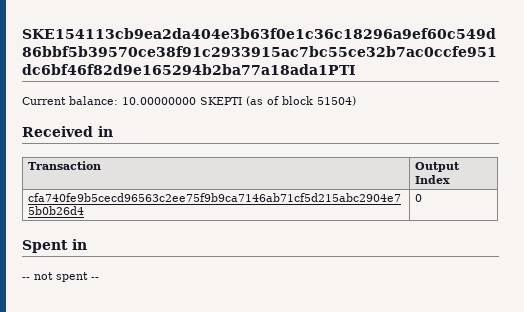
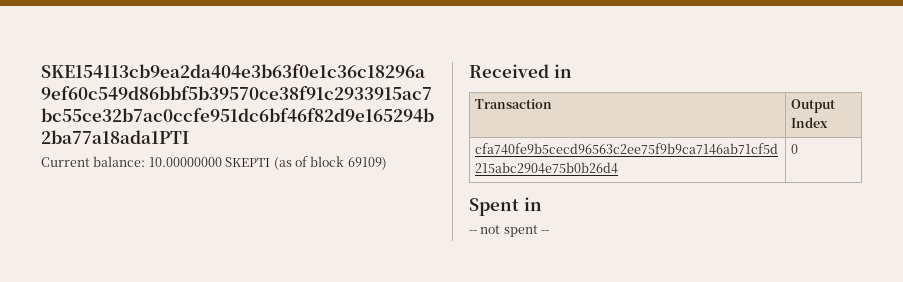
- Current balance: 10.00000000 SKEPTI (as of block 51504)
+ Current balance: 10.00000000 SKEPTI (as of block 69109)

